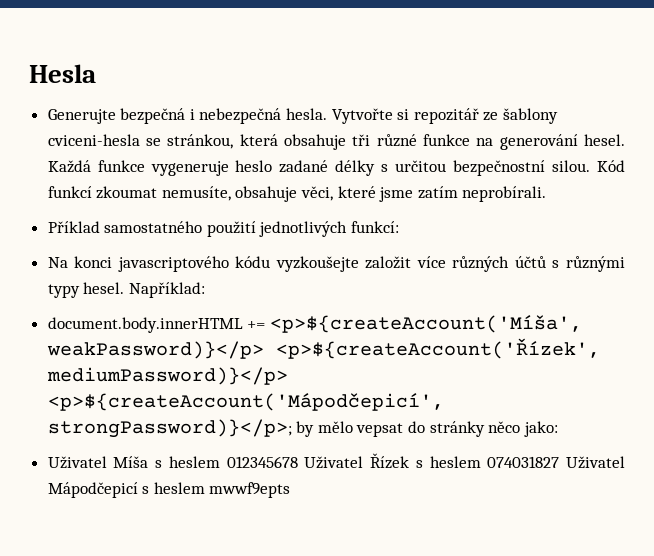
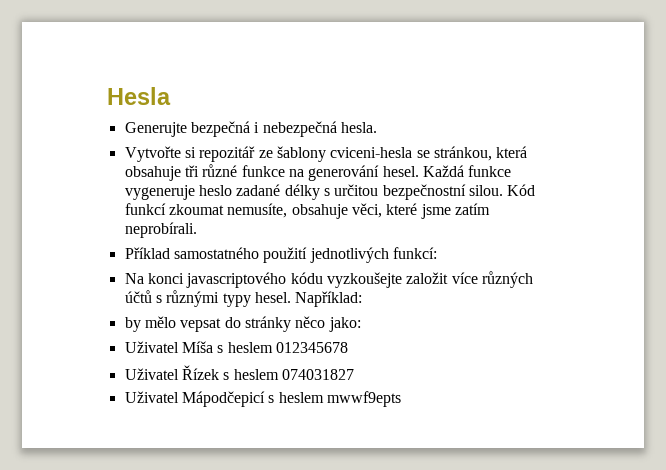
- Generujte bezpečná i nebezpečná hesla. Vytvořte si repozitář ze šablony cviceni-hesla se stránkou, která obsahuje tři různé funkce na generování hesel.
+ Generujte bezpečná i nebezpečná hesla.
+ Vytvořte si repozitář ze šablony cviceni-hesla se stránkou, která obsahuje tři různé funkce na generování hesel.
- document.body.innerHTML += <p>${createAccount('Míša', weakPassword)}</p> <p>${createAccount('Řízek', mediumPassword)}</p> <p>${createAccount('Mápodčepicí', strongPassword)}</p>; by mělo vepsat do stránky něco jako:
+ by mělo vepsat do stránky něco jako:
- Uživatel Míša s heslem 012345678 Uživatel Řízek s heslem 074031827 Uživatel Mápodčepicí s heslem mwwf9epts
+ Uživatel Míša s heslem 012345678
+ Uživatel Řízek s heslem 074031827
+ Uživatel Mápodčepicí s heslem mwwf9epts

